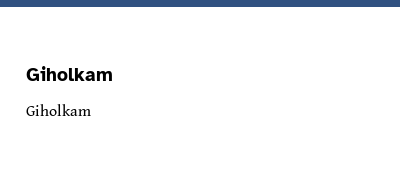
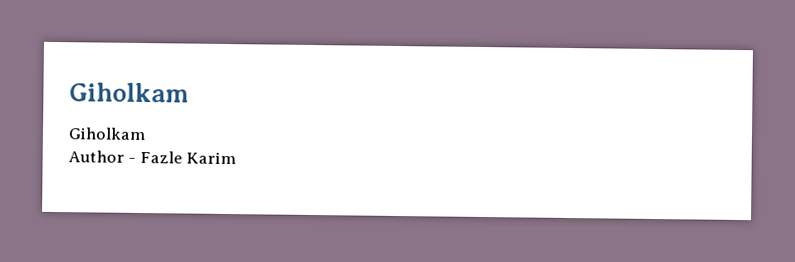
+ Author - Fazle Karim

